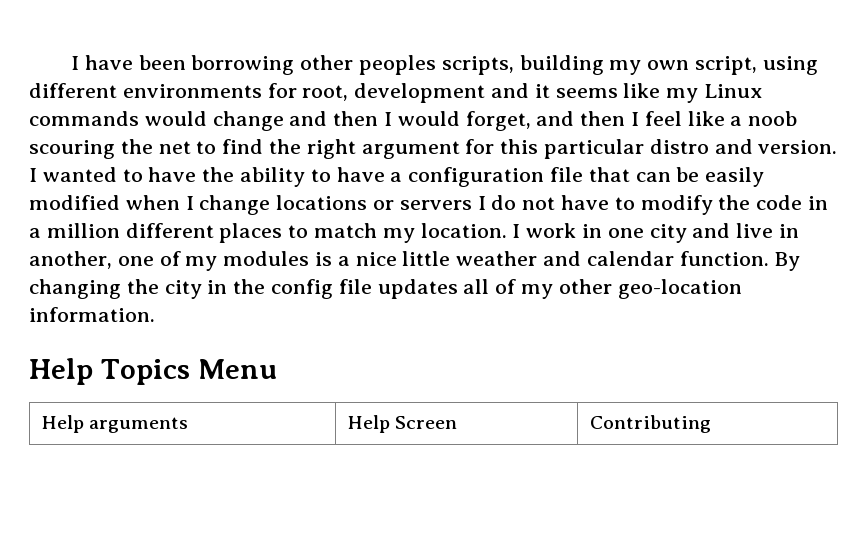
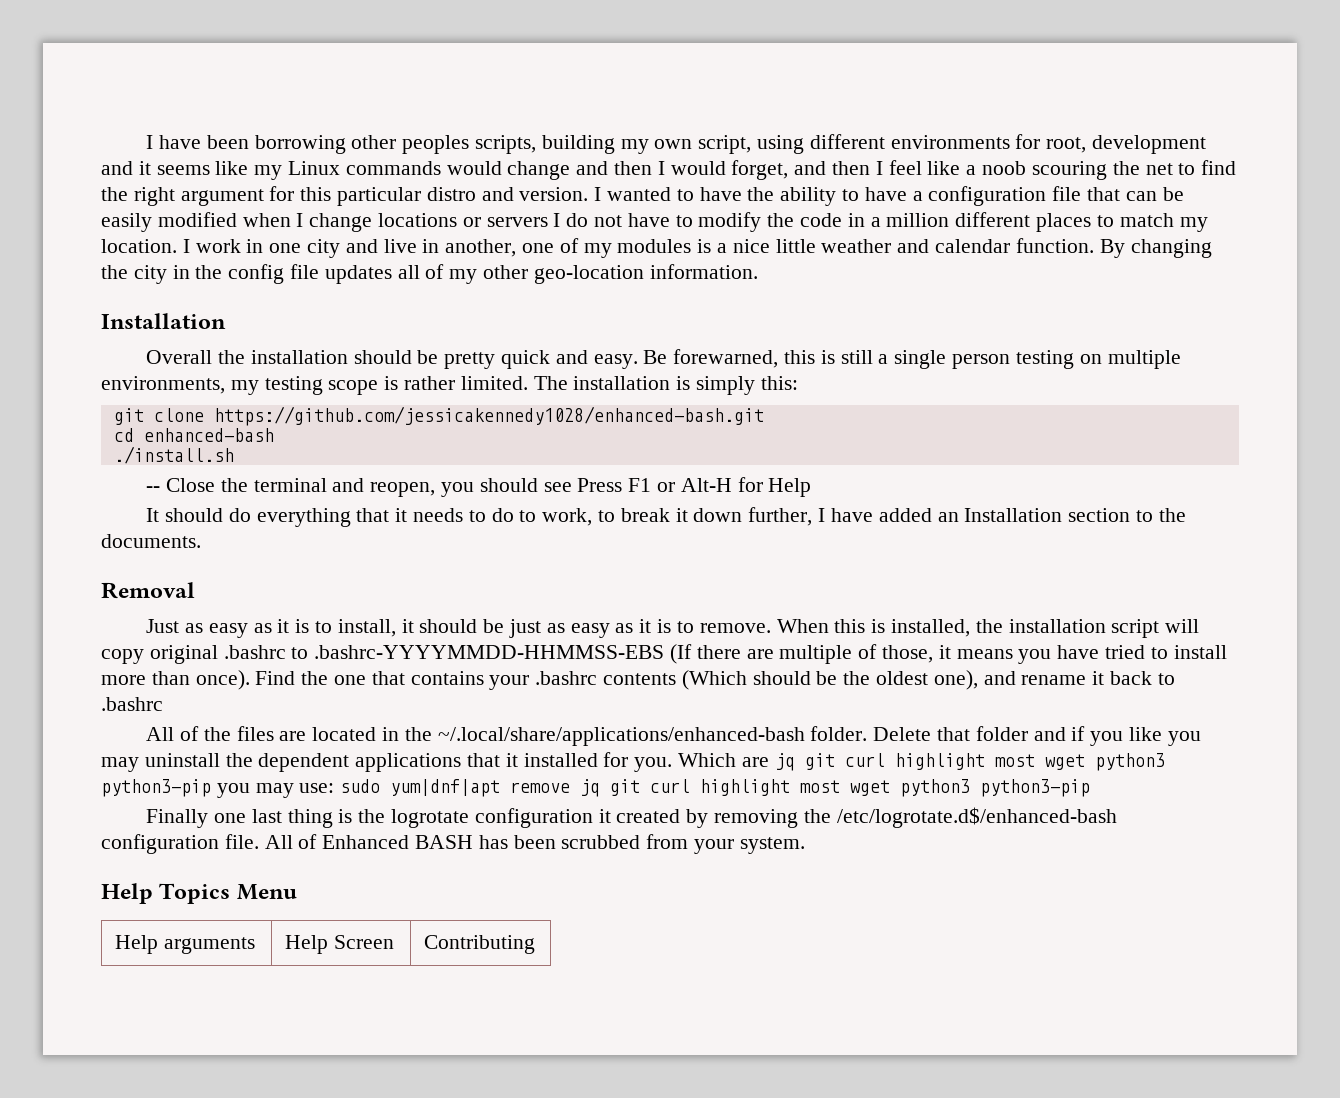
  By changing the city in the config file updates all of my other geo-location information.
+ Installation
+ Overall the installation should be pretty quick and easy. Be forewarned, this is still a single person testing on multiple environments, my testing scope is rather limited. The installation is simply this:
+ git clone https://github.com/jessicakennedy1028/enhanced-bash.git
+ cd enhanced-bash
+ ./install.sh
+ -- Close the terminal and reopen, you should see Press F1 or Alt-H for Help
+ It should do everything that it needs to do to work, to break it down further, I have added an Installation section to the documents.
+ Removal
+ Just as easy as it is to install, it should be just as easy as it is to remove. When this is installed, the installation script will copy original .bashrc to .bashrc-YYYYMMDD-HHMMSS-EBS (If there are multiple of those, it means you have tried to install more than once). Find the one that contains your .bashrc contents (Which should be the oldest one), and rename it back to .bashrc
+ All of the files are located in the ~/.local/share/applications/enhanced-bash folder. Delete that folder and if you like you may uninstall the dependent applications that it installed for you. Which are jq git curl highlight most wget python3 python3-pip you may use: sudo yum|dnf|apt remove jq git curl highlight most wget python3 python3-pip
+ Finally one last thing is the logrotate configuration it created by removing the /etc/logrotate.d$/enhanced-bash configuration file. All of Enhanced BASH has been scrubbed from your system.

